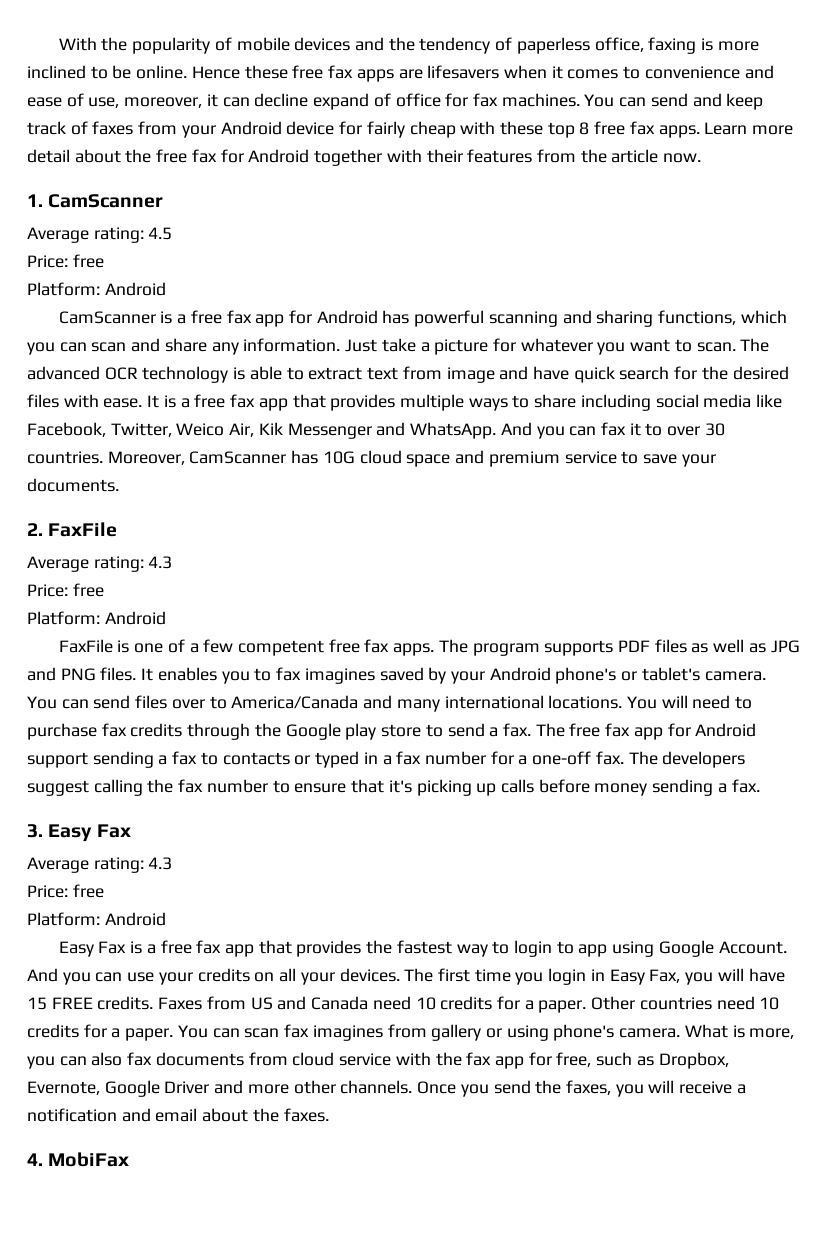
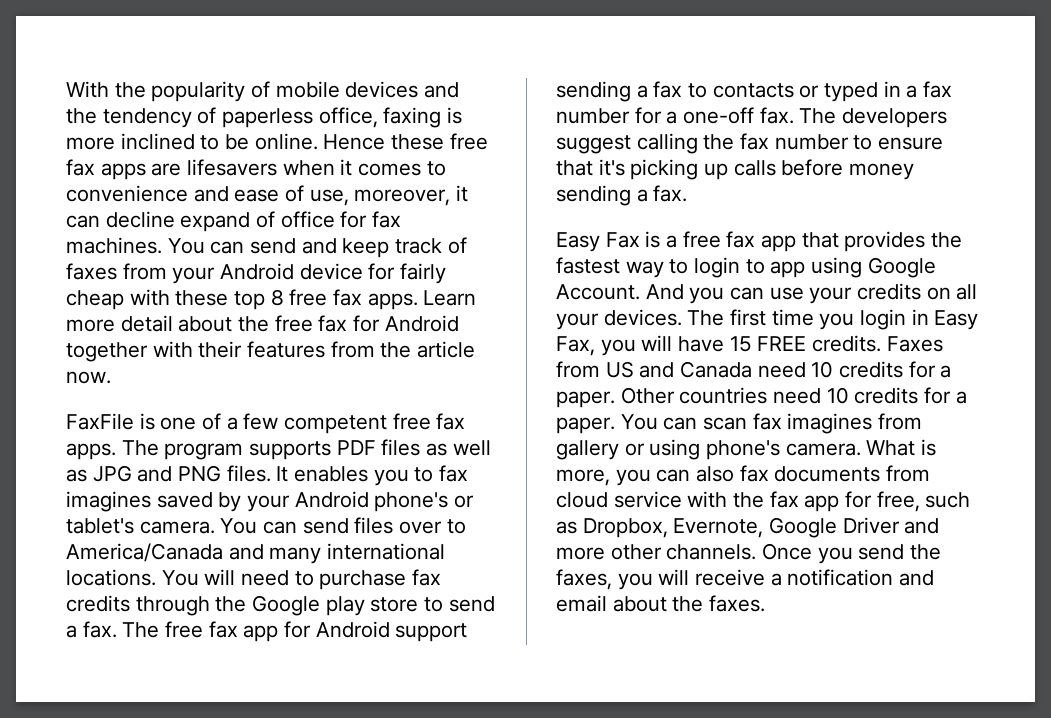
- 1. CamScanner
- Average rating: 4.5
- Price: free
- Platform: Android
- CamScanner is a free fax app for Android has powerful scanning and sharing functions, which you can scan and share any information. Just take a picture for whatever you want to scan. The advanced OCR technology is able to extract text from image and have quick search for the desired files with ease. It is a free fax app that provides multiple ways to share including social media like Facebook, Twitter, Weico Air, Kik Messenger and WhatsApp. And you can fax it to over 30 countries. Moreover, CamScanner has 10G cloud space and premium service to save your documents.
- 2. FaxFile
- Average rating: 4.3
- Price: free
- Platform: Android
- 3. Easy Fax
- Average rating: 4.3
- Price: free
- Platform: Android
- 4. MobiFax

